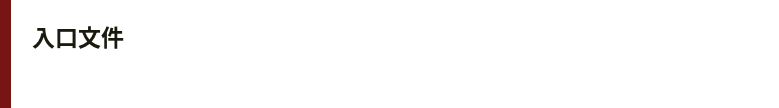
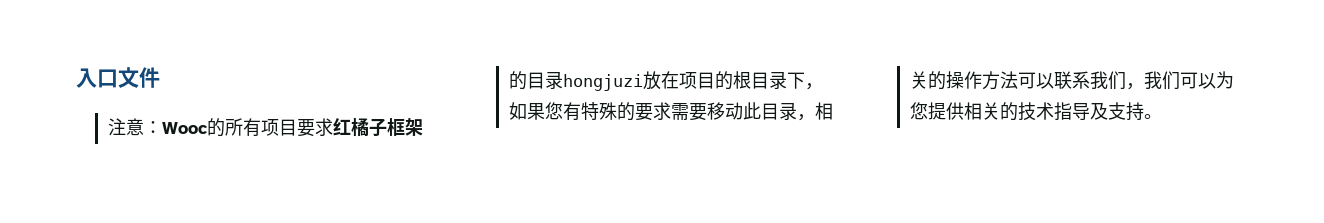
+ 注意：Wooc的所有项目要求红橘子框架的目录hongjuzi放在项目的根目录下，如果您有特殊的要求需要移动此目录，相关的操作方法可以联系我们，我们可以为您提供相关的技术指导及支持。

